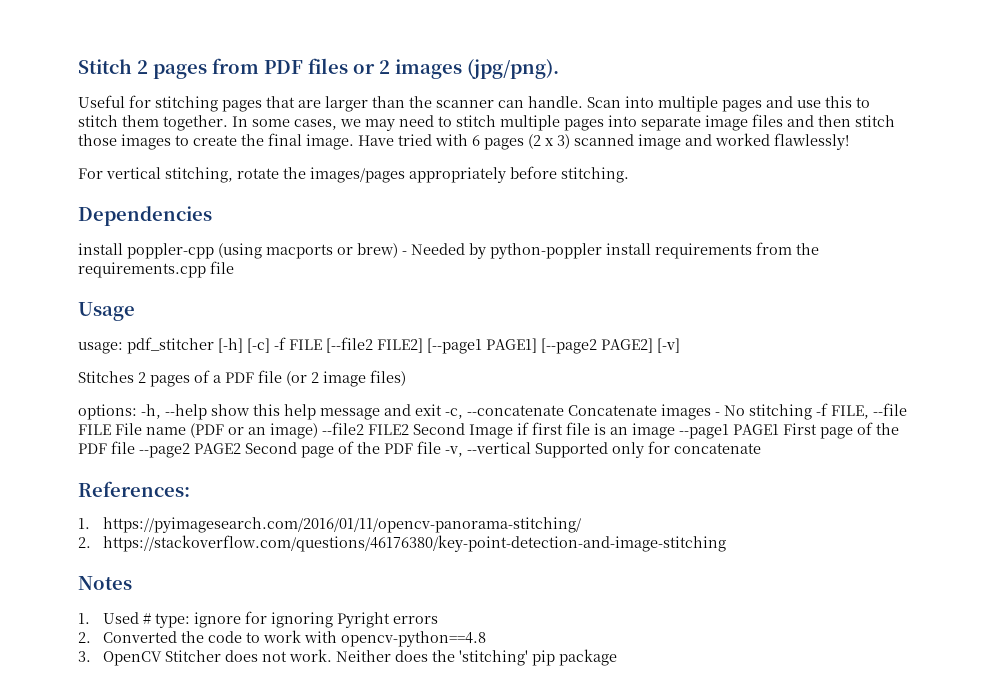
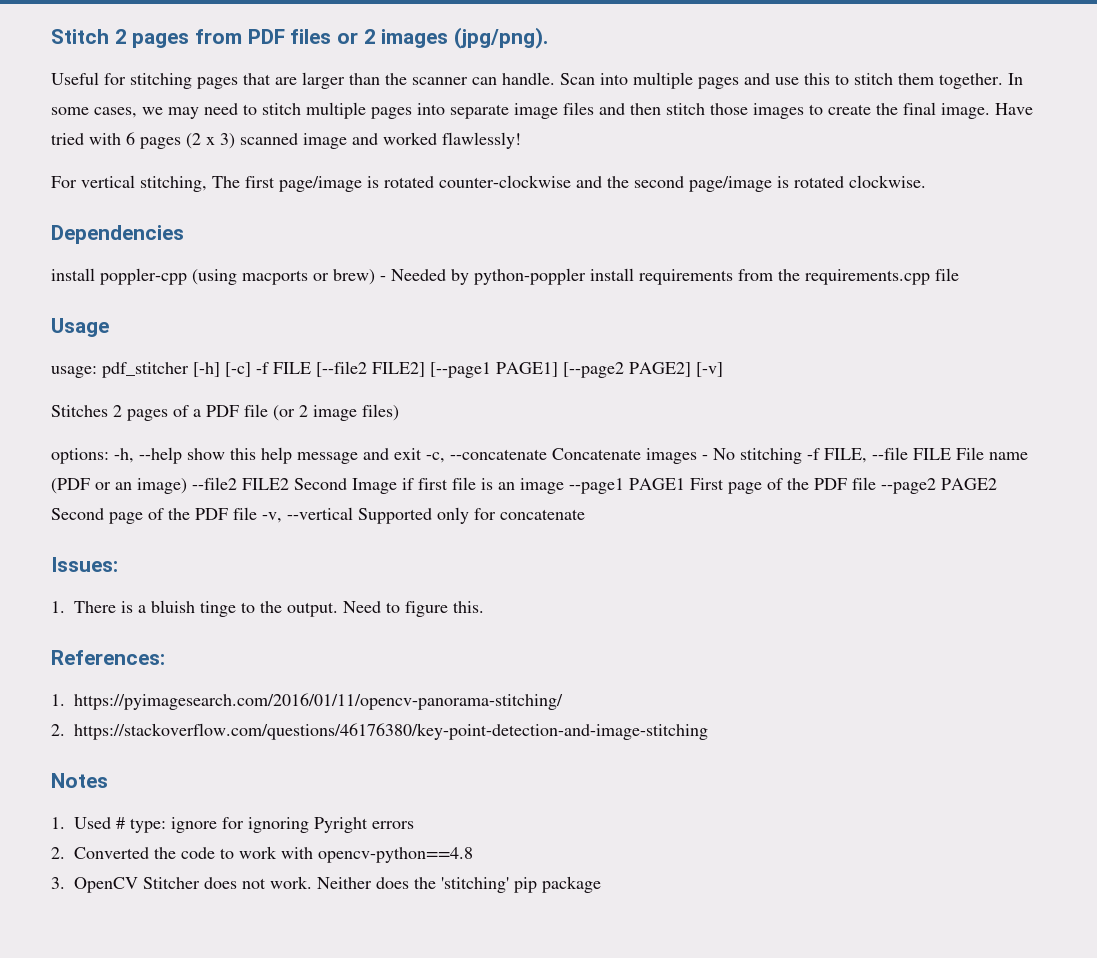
- For vertical stitching, rotate the images/pages appropriately before stitching.
+ For vertical stitching, The first page/image is rotated counter-clockwise and the second page/image is rotated clockwise.
+ Issues:
+ 1. There is a bluish tinge to the output. Need to figure this.

